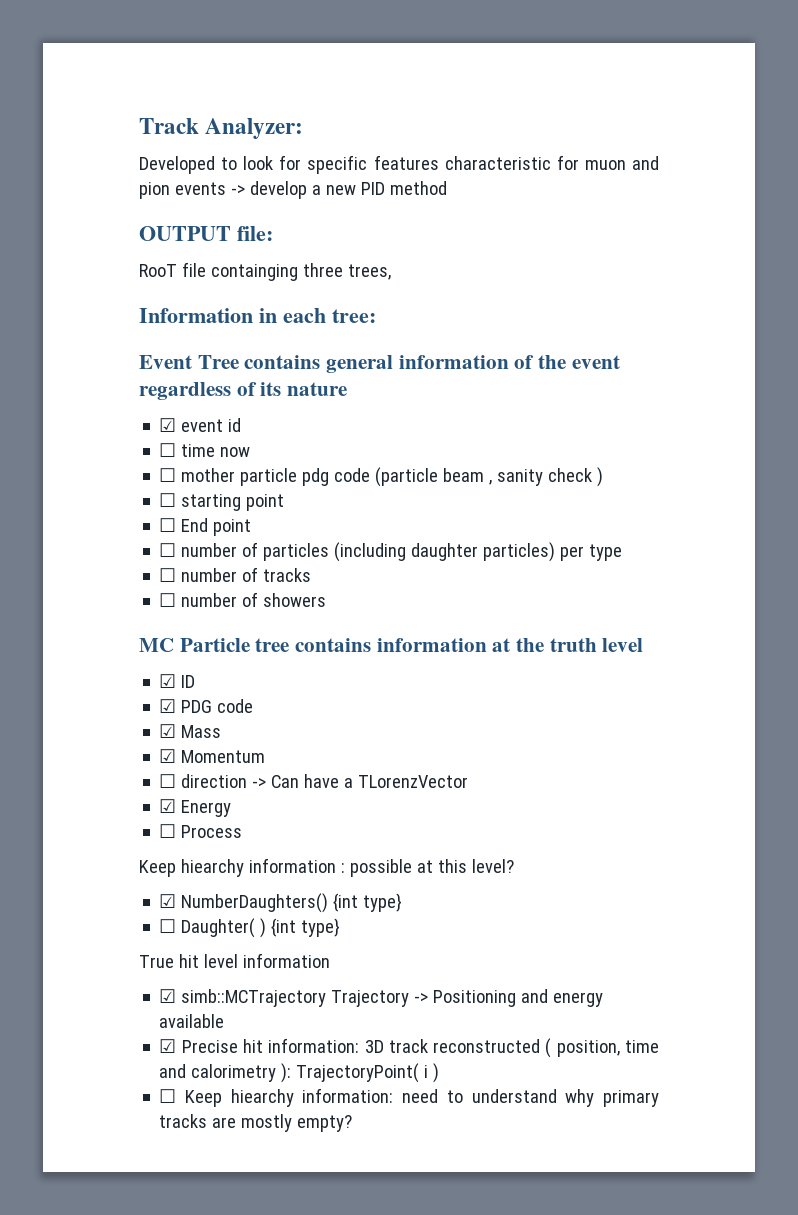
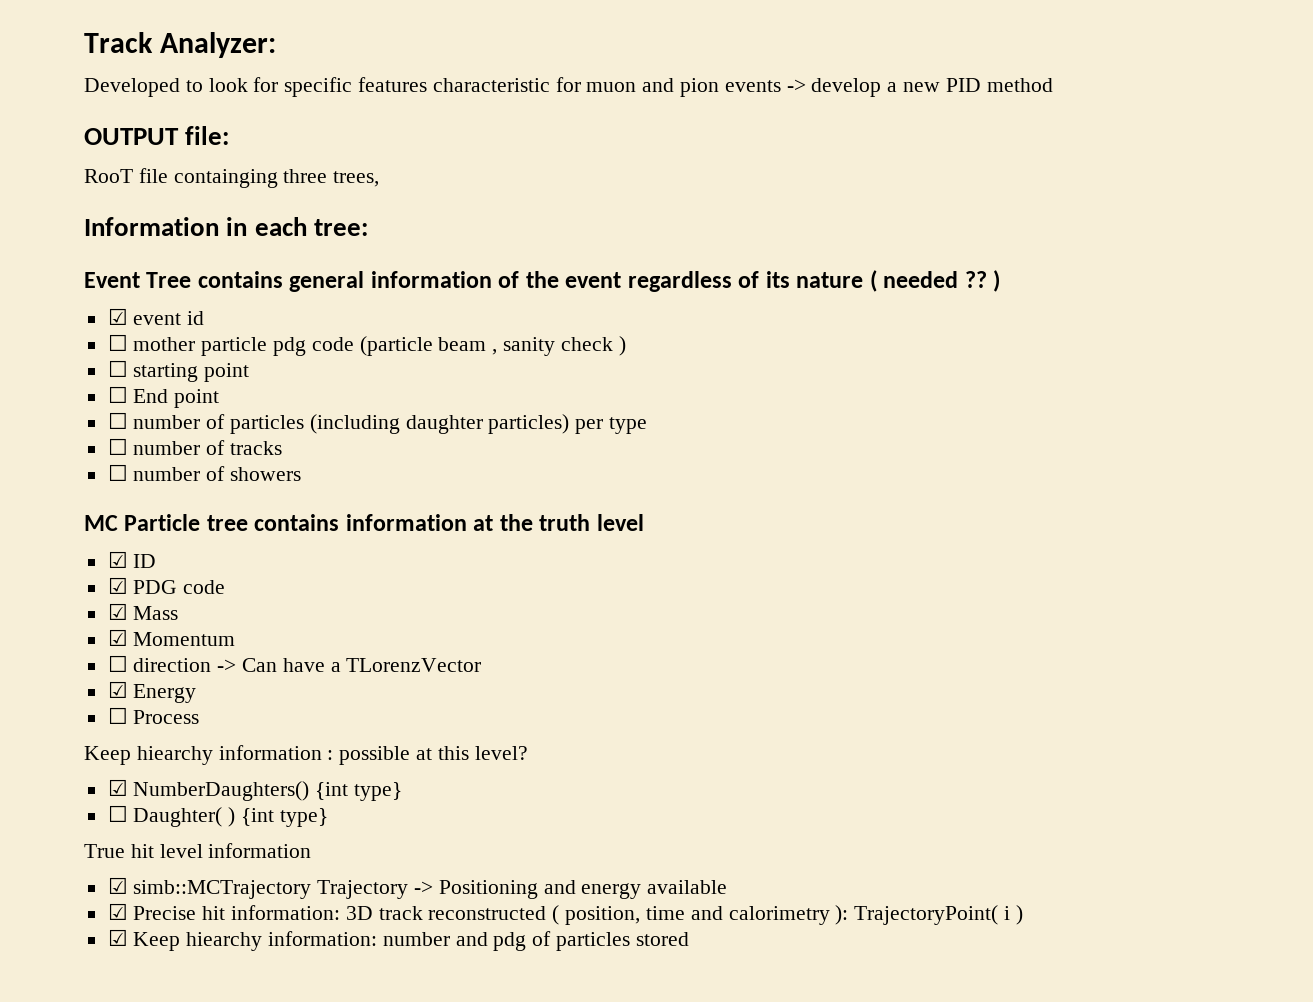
- Event Tree contains general information of the event regardless of its nature
+ Event Tree contains general information of the event regardless of its nature ( needed ?? )
- ☐ time now
- ☐ Keep hiearchy information: need to understand why primary tracks are mostly empty?
+ ☑ Keep hiearchy information: number and pdg of particles stored

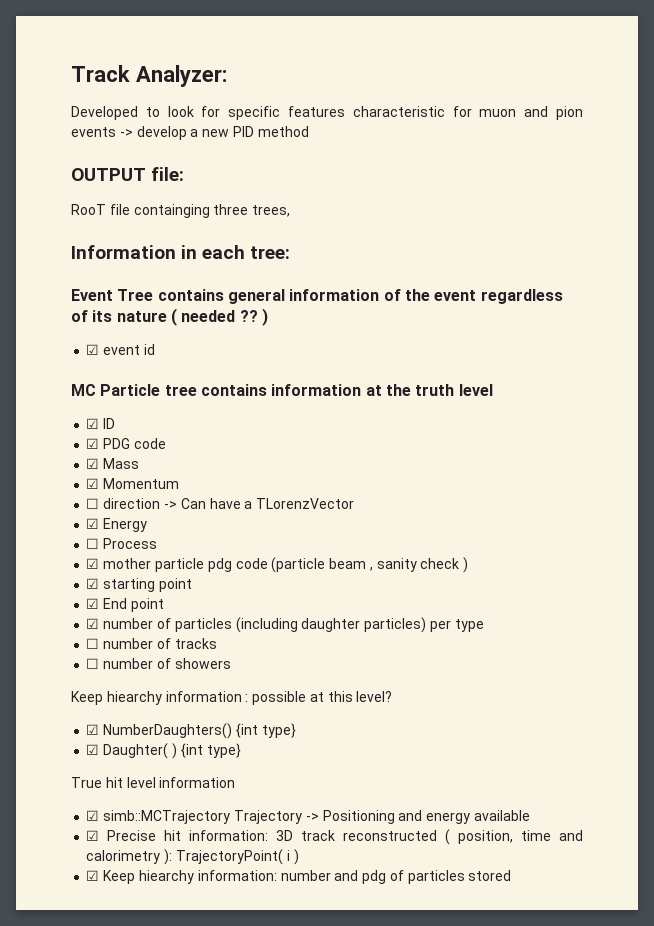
- ☐ mother particle pdg code (particle beam , sanity check )
- ☐ starting point
- ☐ End point
- ☐ number of particles (including daughter particles) per type
- ☐ number of tracks
- ☐ number of showers
+ ☑ mother particle pdg code (particle beam , sanity check )
+ ☑ starting point
+ ☑ End point
+ ☑ number of particles (including daughter particles) per type
+ ☐ number of tracks
+ ☐ number of showers
- ☐ Daughter( ) {int type}
+ ☑ Daughter( ) {int type}

